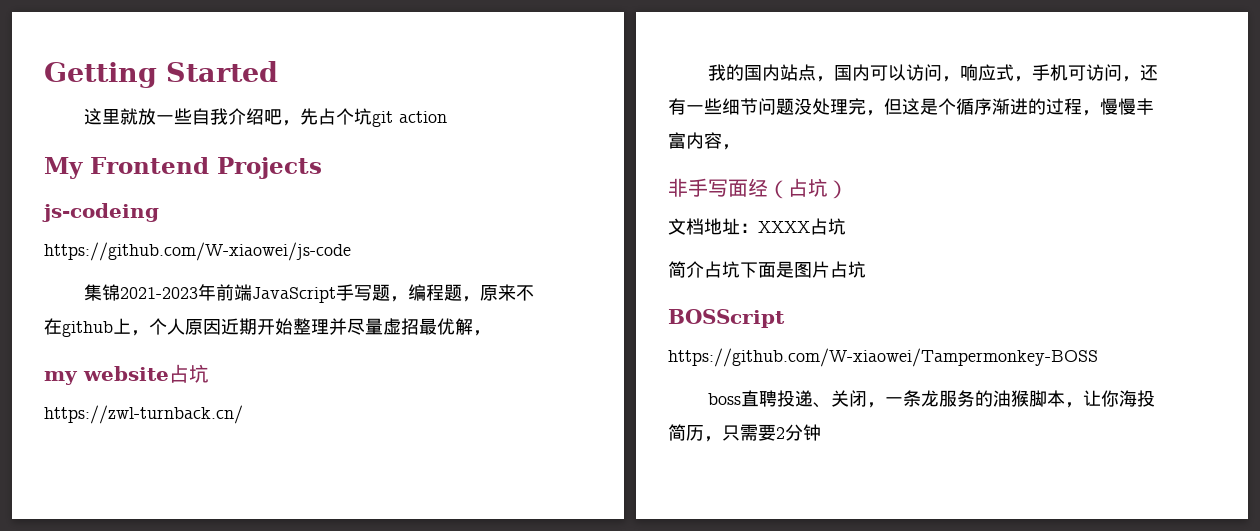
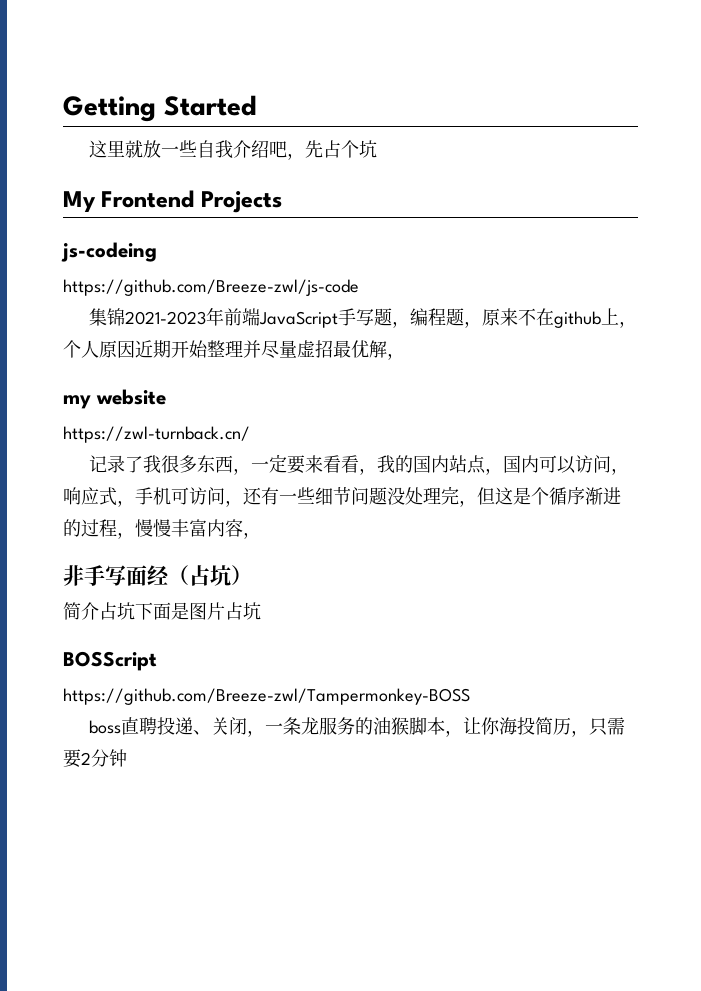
- 这里就放一些自我介绍吧，先占个坑git action
+ 这里就放一些自我介绍吧，先占个坑
- https://github.com/W-xiaowei/js-code
+ https://github.com/Breeze-zwl/js-code
- my website占坑
+ my website
- 我的国内站点，国内可以访问，响应式，手机可访问，还有一些细节问题没处理完，但这是个循序渐进的过程，慢慢丰富内容，
+ 记录了我很多东西，一定要来看看，我的国内站点，国内可以访问，响应式，手机可访问，还有一些细节问题没处理完，但这是个循序渐进的过程，慢慢丰富内容，
- 文档地址：XXXX占坑
- https://github.com/W-xiaowei/Tampermonkey-BOSS
+ https://github.com/Breeze-zwl/Tampermonkey-BOSS

